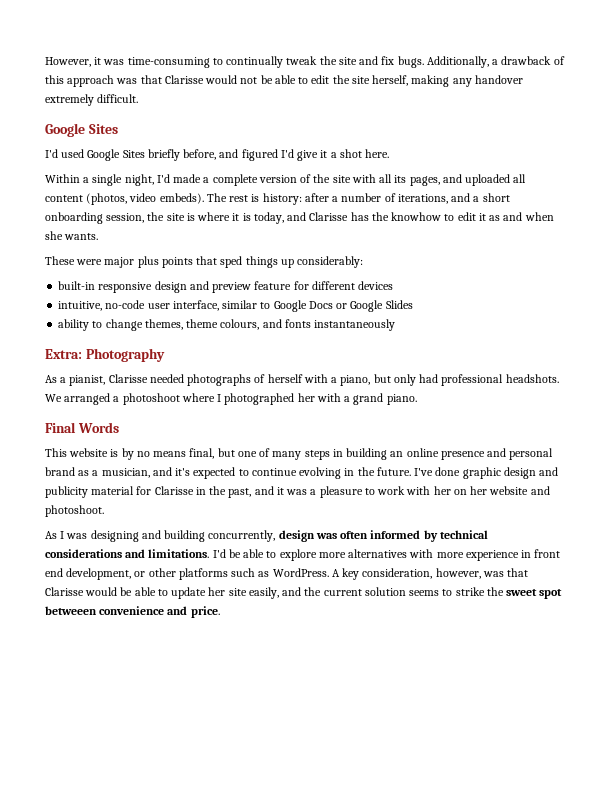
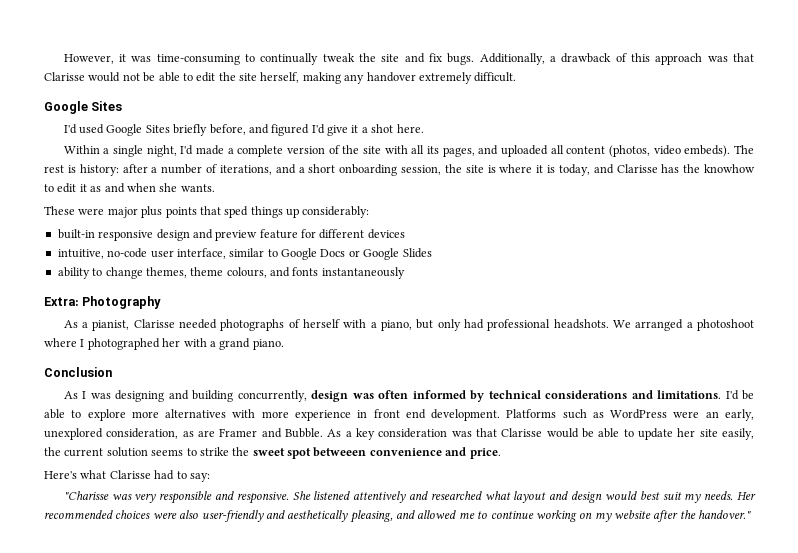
- Final Words
- This website is by no means final, but one of many steps in building an online presence and personal brand as a musician, and it's expected to continue evolving in the future. I've done graphic design and publicity material for Clarisse in the past, and it was a pleasure to work with her on her website and photoshoot.
+ Conclusion
- I'd be able to explore more alternatives with more experience in front end development, or other platforms such as WordPress. A key consideration, however, was that Clarisse would be able to update her site easily, and the current solution seems to strike the sweet spot betweeen convenience and price.
+ I'd be able to explore more alternatives with more experience in front end development. Platforms such as WordPress were an early, unexplored consideration, as are Framer and Bubble. As a key consideration was that Clarisse would be able to update her site easily, the current solution seems to strike the sweet spot betweeen convenience and price.
+ Here's what Clarisse had to say:
+ "Charisse was very responsible and responsive. She listened attentively and researched what layout and design would best suit my needs. Her recommended choices were also user-friendly and aesthetically pleasing, and allowed me to continue working on my website after the handover."

